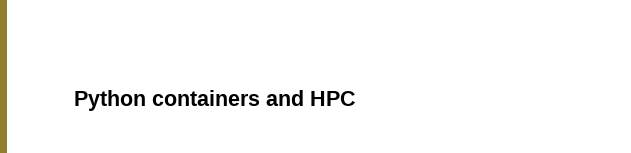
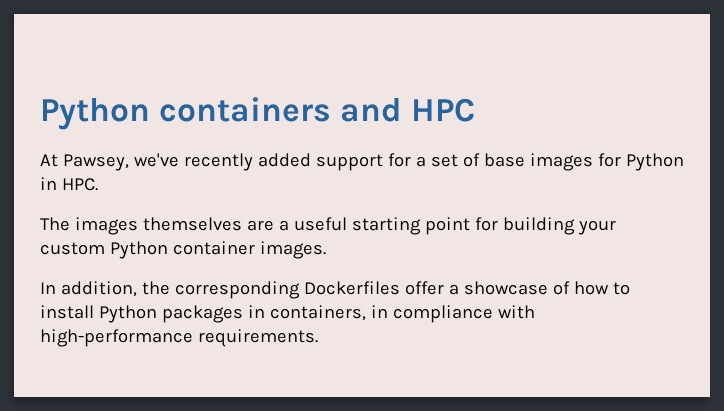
+ At Pawsey, we've recently added support for a set of base images for Python in HPC.
+ The images themselves are a useful starting point for building your custom Python container images.
+ In addition, the corresponding Dockerfiles offer a showcase of how to install Python packages in containers, in compliance with high-performance requirements.

